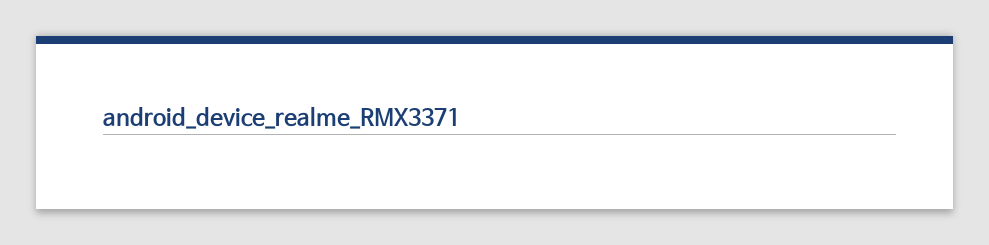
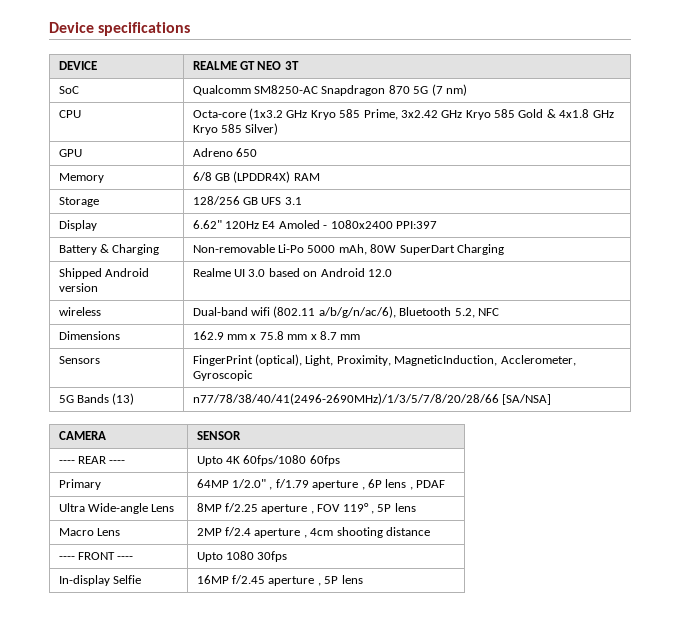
- android_device_realme_RMX3371
+ Device specifications
+ DEVICE | REALME GT NEO 3T
+ SoC | Qualcomm SM8250-AC Snapdragon 870 5G (7 nm)
+ CPU | Octa-core (1x3.2 GHz Kryo 585 Prime, 3x2.42 GHz Kryo 585 Gold & 4x1.8 GHz Kryo 585 Silver)
+ GPU | Adreno 650
+ Memory | 6/8 GB (LPDDR4X) RAM
+ Storage | 128/256 GB UFS 3.1
+ Display | 6.62" 120Hz E4 Amoled - 1080x2400 PPI:397
+ Battery & Charging | Non-removable Li-Po 5000 mAh, 80W SuperDart Charging
+ Shipped Android version | Realme UI 3.0 based on Android 12.0
+ wireless | Dual-band wifi (802.11 a/b/g/n/ac/6), Bluetooth 5.2, NFC
+ Dimensions | 162.9 mm x 75.8 mm x 8.7 mm
+ Sensors | FingerPrint (optical), Light, Proximity, MagneticInduction, Acclerometer, Gyroscopic
+ 5G Bands (13) | n77/78/38/40/41(2496-2690MHz)/1/3/5/7/8/20/28/66 [SA/NSA]
+ CAMERA | SENSOR
+ ---- REAR ---- | Upto 4K 60fps/1080 60fps
+ Primary | 64MP 1/2.0" , f/1.79 aperture , 6P lens , PDAF
+ Ultra Wide-angle Lens | 8MP f/2.25 aperture , FOV 119° , 5P lens
+ Macro Lens | 2MP f/2.4 aperture , 4cm shooting distance
+ ---- FRONT ---- | Upto 1080 30fps
+ In-display Selfie | 16MP f/2.45 aperture , 5P lens

